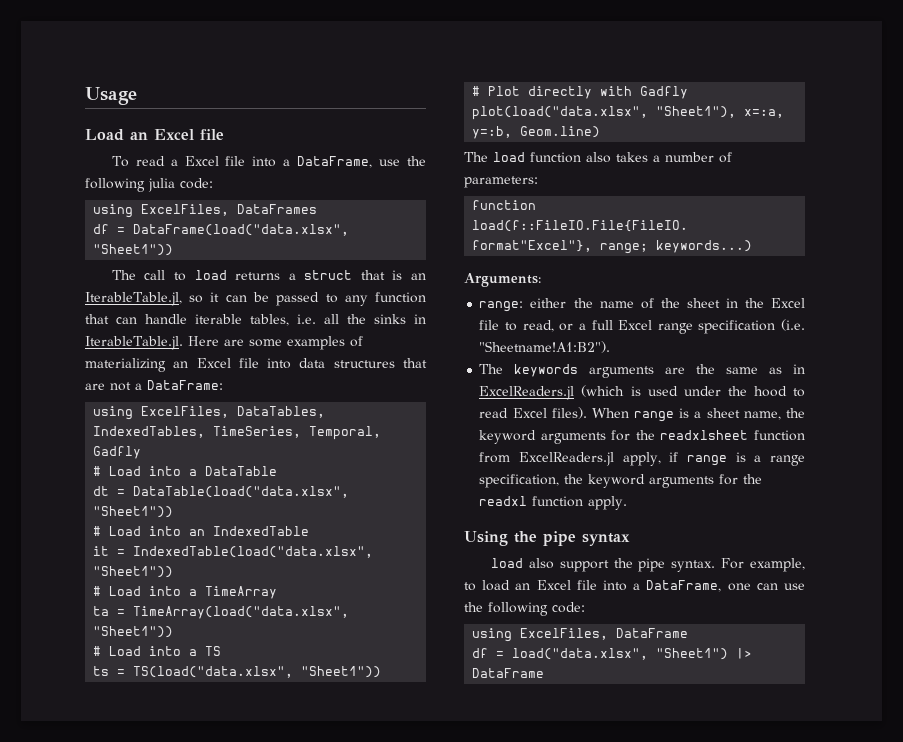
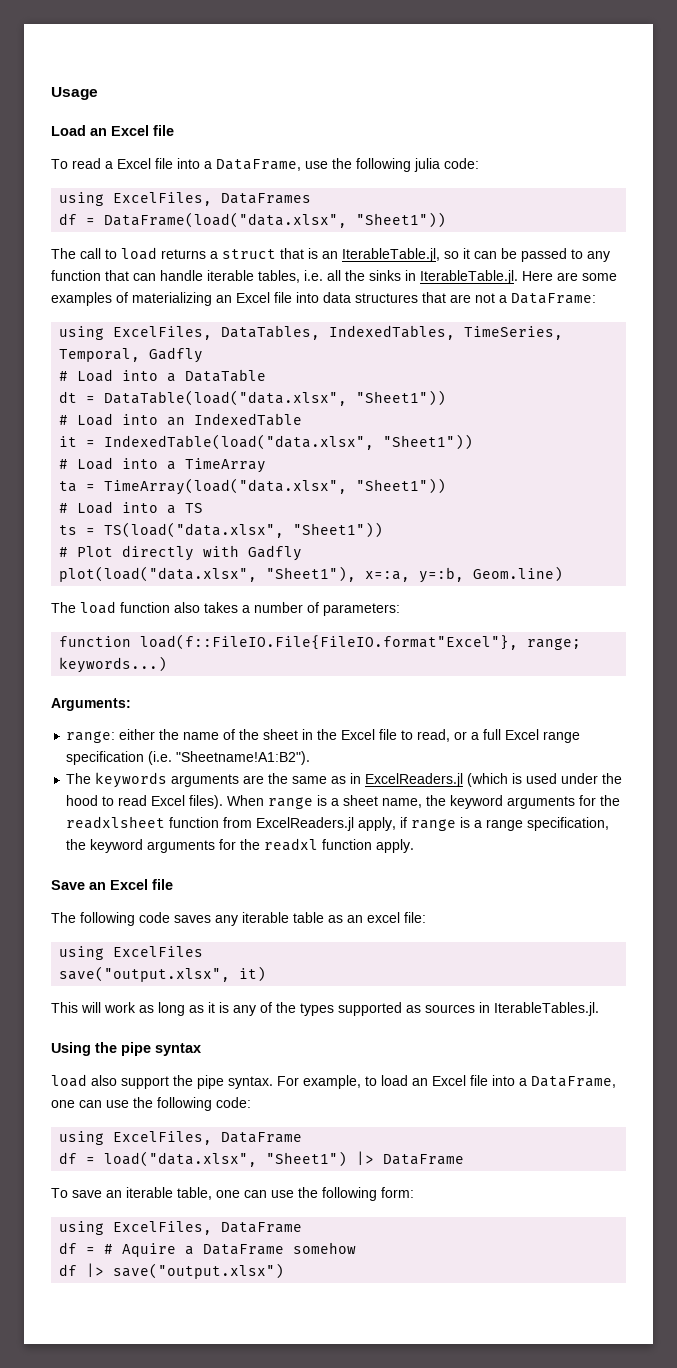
+ Save an Excel file
+ The following code saves any iterable table as an excel file:
+ using ExcelFiles
+ save("output.xlsx", it)
+ This will work as long as it is any of the types supported as sources in IterableTables.jl.
+ To save an iterable table, one can use the following form:
+ using ExcelFiles, DataFrame
+ df = # Aquire a DataFrame somehow
+ df |> save("output.xlsx")

